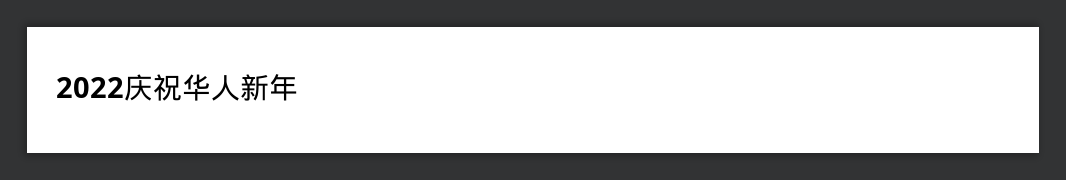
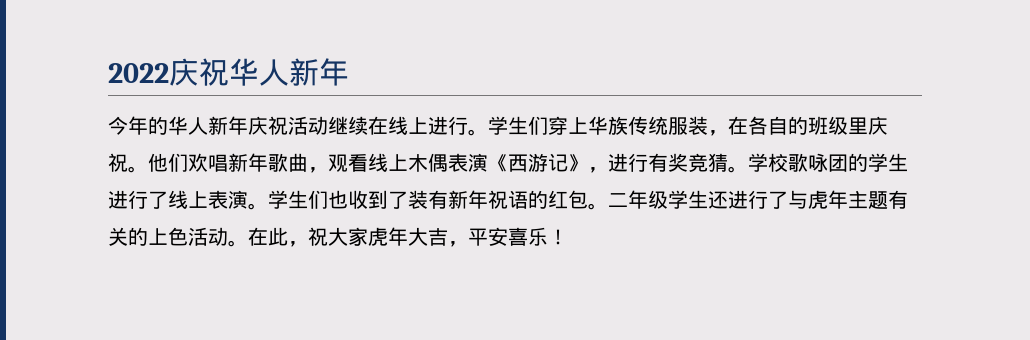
+ 今年的华人新年庆祝活动继续在线上进行。学生们穿上华族传统服装，在各自的班级里庆祝。他们欢唱新年歌曲，观看线上木偶表演《西游记》，进行有奖竞猜。学校歌咏团的学生进行了线上表演。学生们也收到了装有新年祝语的红包。二年级学生还进行了与虎年主题有关的上色活动。在此，祝大家虎年大吉，平安喜乐！

